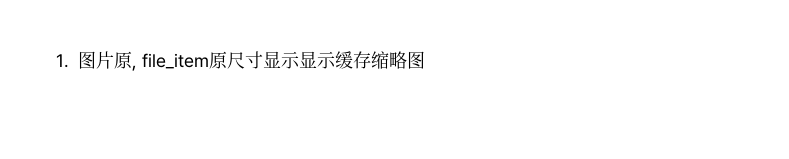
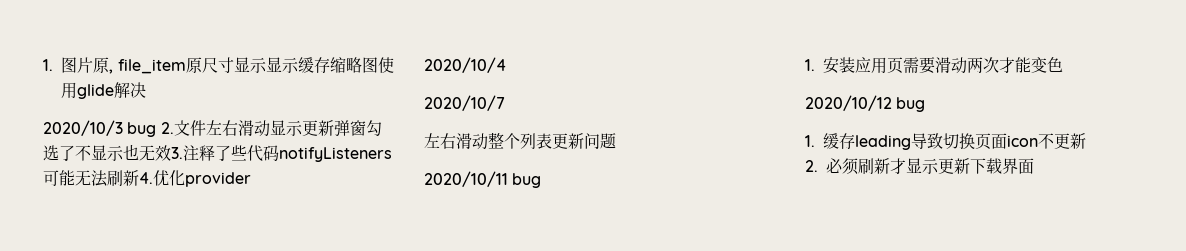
- 1.图片原, file_item原尺寸显示显示缓存缩略图
+ 1.图片原, file_item原尺寸显示显示缓存缩略图使用glide解决
+ 2020/10/3 bug 2.文件左右滑动显示更新弹窗勾选了不显示也无效3.注释了些代码notifyListeners可能无法刷新4.优化provider
+ 2020/10/4
+ 2020/10/7
+ 左右滑动整个列表更新问题
+ 2020/10/11 bug
+ 1.安装应用页需要滑动两次才能变色
+ 2020/10/12 bug
+ 1.缓存leading导致切换页面icon不更新
+ 2.必须刷新才显示更新下载界面

